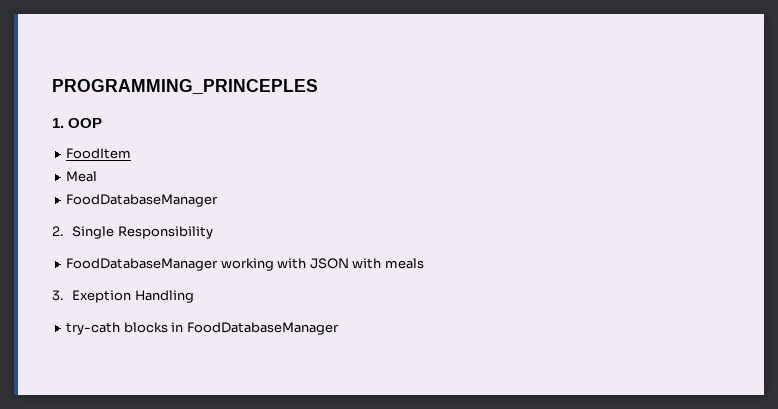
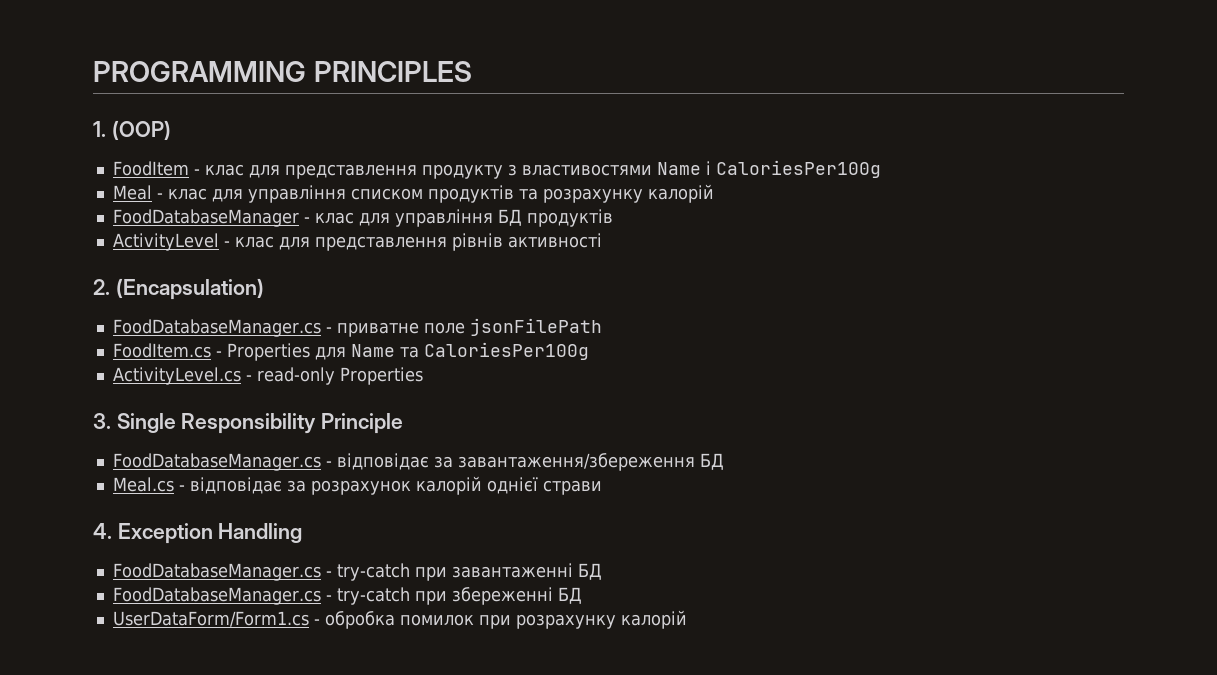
- PROGRAMMING_PRINCEPLES
+ PROGRAMMING PRINCIPLES
- 1. OOP
+ 1. (OOP)
- FoodItem
- Meal
- FoodDatabaseManager
- 2. Single Responsibility
- FoodDatabaseManager working with JSON with meals
- 3. Exeption Handling
- try-cath blocks in FoodDatabaseManager
+ FoodItem - клас для представлення продукту з властивостями Name і CaloriesPer100g
+ Meal - клас для управління списком продуктів та розрахунку калорій
+ FoodDatabaseManager - клас для управління БД продуктів
+ ActivityLevel - клас для представлення рівнів активності
+ 2. (Encapsulation)
+ FoodDatabaseManager.cs - приватне поле jsonFilePath
+ FoodItem.cs - Properties для Name та CaloriesPer100g
+ ActivityLevel.cs - read-only Properties
+ 3. Single Responsibility Principle
+ FoodDatabaseManager.cs - відповідає за завантаження/збереження БД
+ Meal.cs - відповідає за розрахунок калорій однієї страви
+ 4. Exception Handling
+ FoodDatabaseManager.cs - try-catch при завантаженні БД
+ FoodDatabaseManager.cs - try-catch при збереженні БД
+ UserDataForm/Form1.cs - обробка помилок при розрахунку калорій

